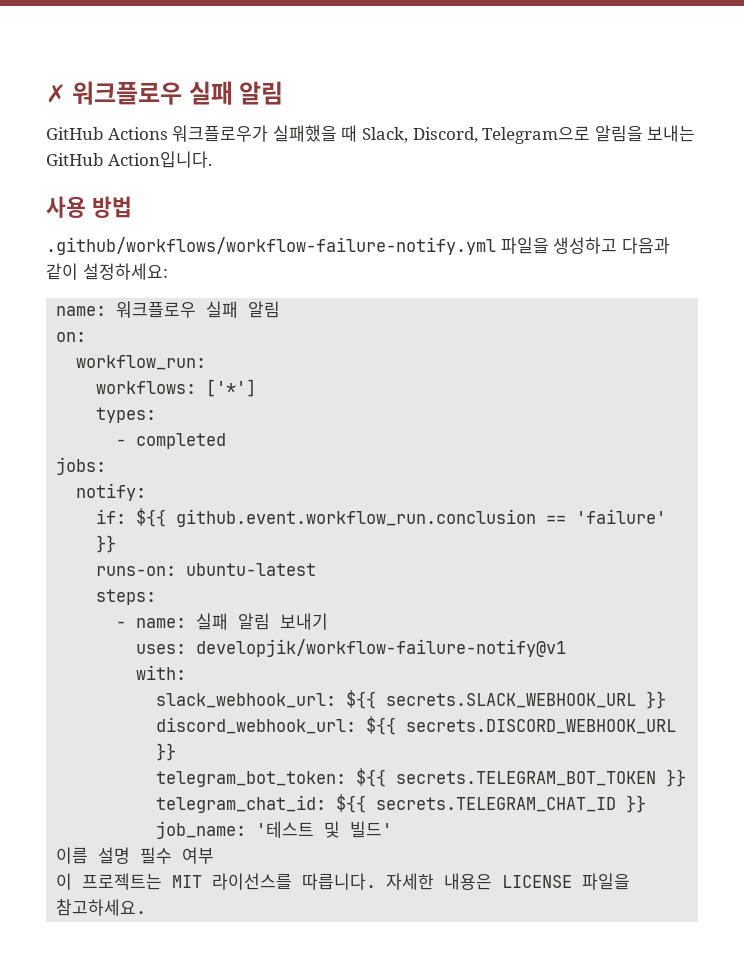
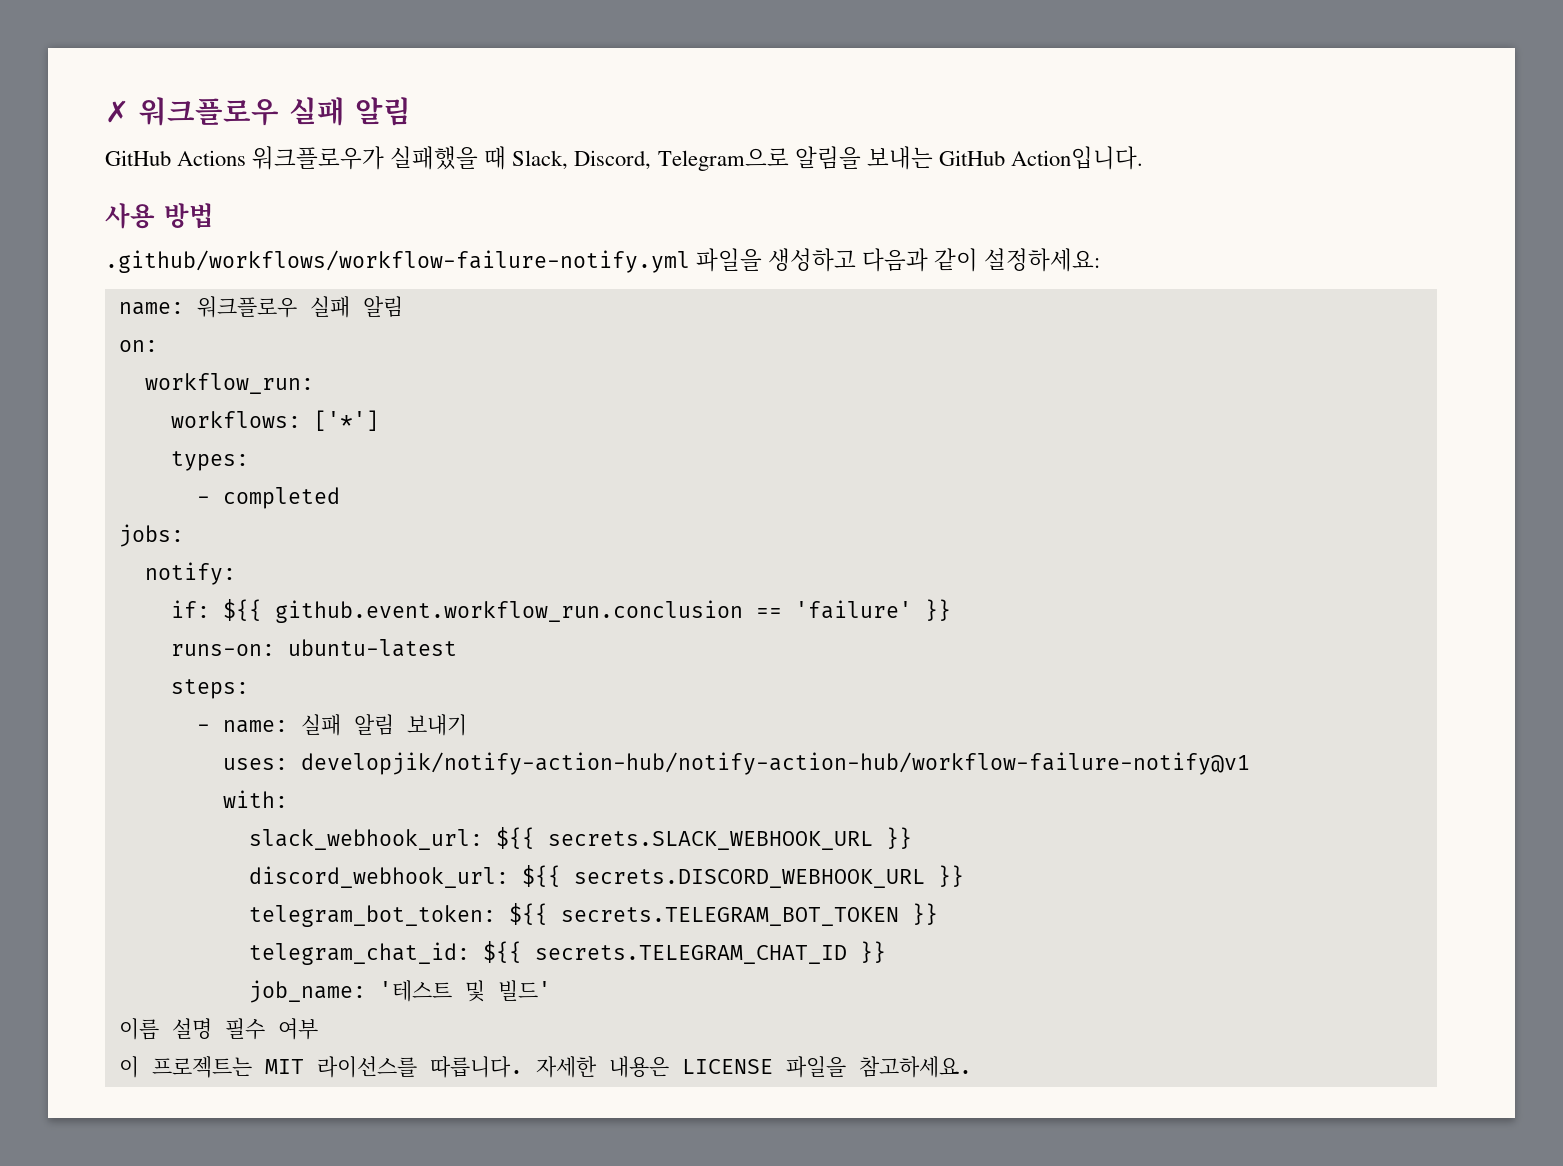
- uses: developjik/workflow-failure-notify@v1
+ uses: developjik/notify-action-hub/notify-action-hub/workflow-failure-notify@v1

